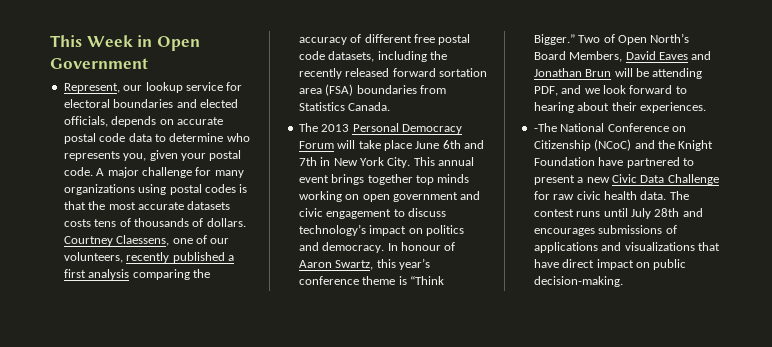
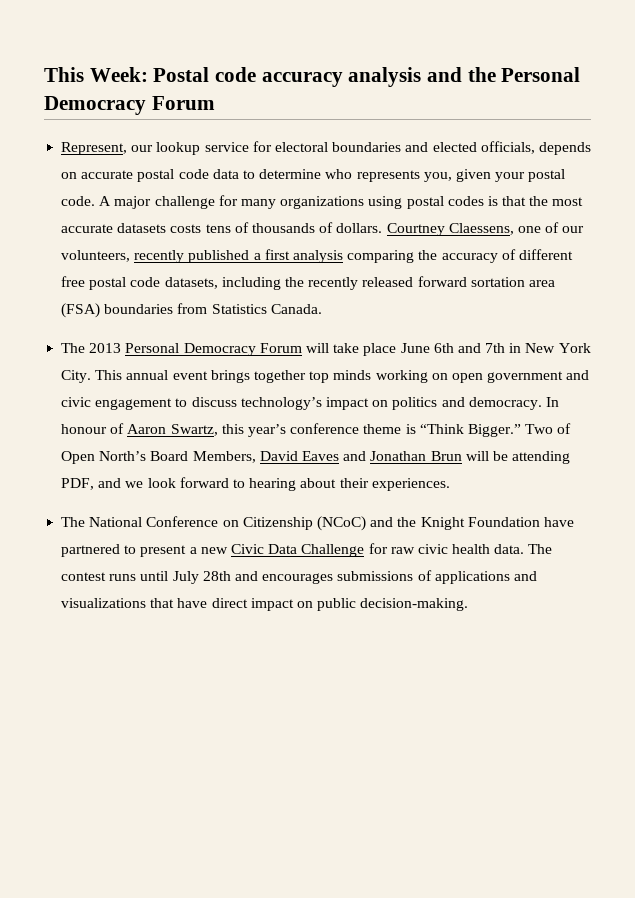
- This Week in Open Government
+ This Week: Postal code accuracy analysis and the Personal Democracy Forum
- -The National Conference on Citizenship (NCoC) and the Knight Foundation have partnered to present a new Civic Data Challenge for raw civic health data.
+ The National Conference on Citizenship (NCoC) and the Knight Foundation have partnered to present a new Civic Data Challenge for raw civic health data.

